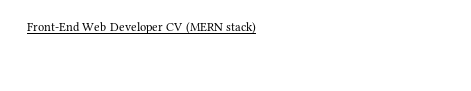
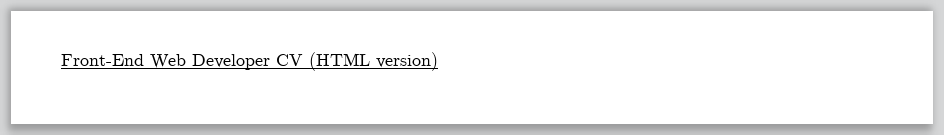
- Front-End Web Developer CV (MERN stack)
+ Front-End Web Developer CV (HTML version)

